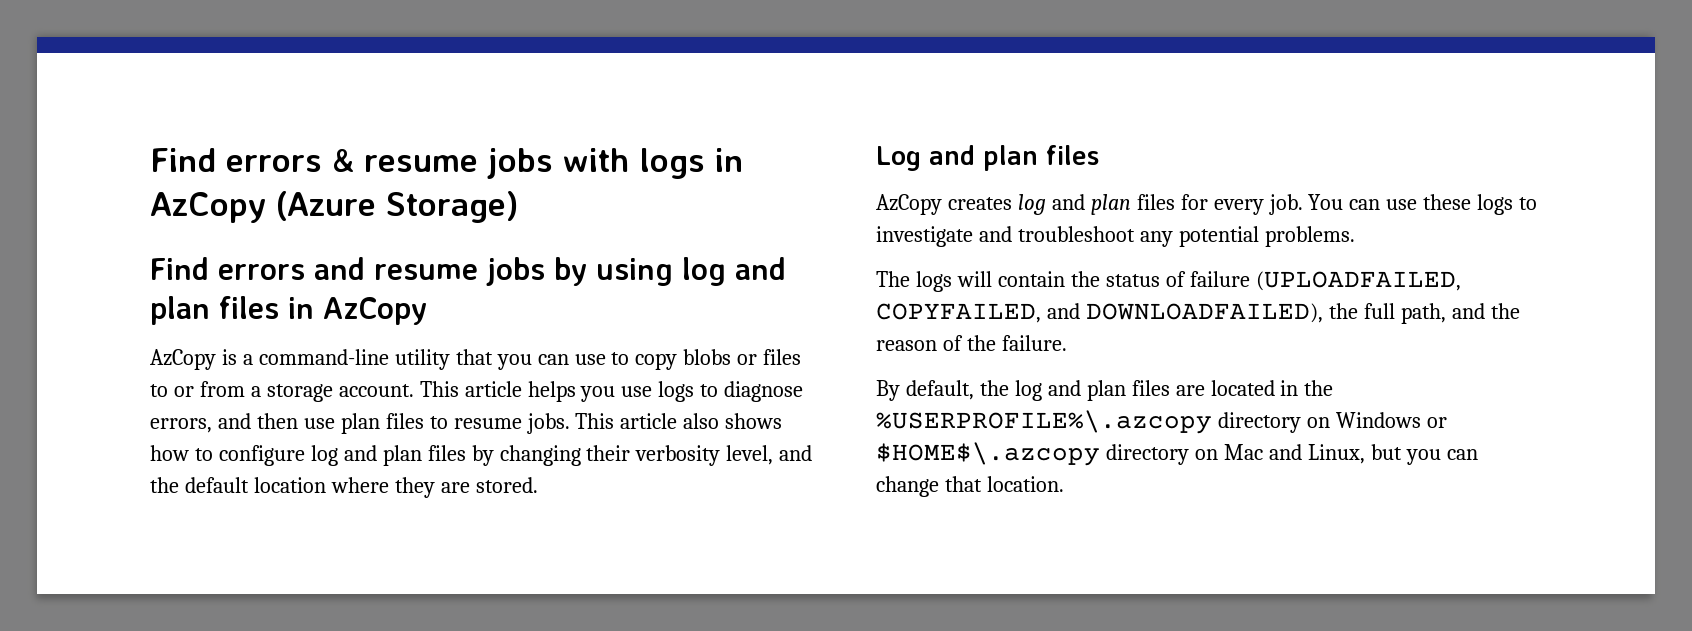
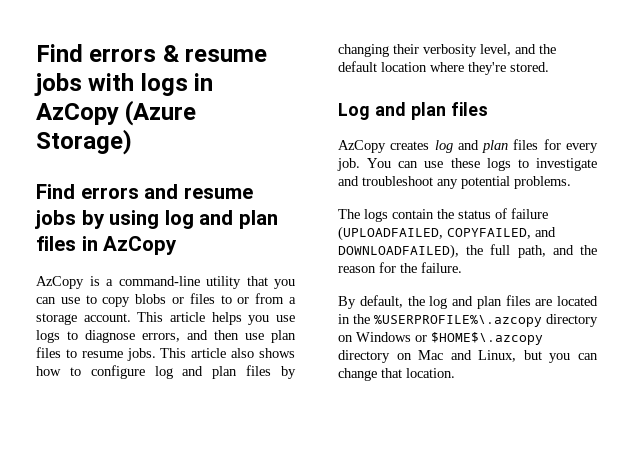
- This article also shows how to configure log and plan files by changing their verbosity level, and the default location where they are stored.
+ This article also shows how to configure log and plan files by changing their verbosity level, and the default location where they're stored.
- The logs will contain the status of failure (UPLOADFAILED, COPYFAILED, and DOWNLOADFAILED), the full path, and the reason of the failure.
+ The logs contain the status of failure (UPLOADFAILED, COPYFAILED, and DOWNLOADFAILED), the full path, and the reason for the failure.

